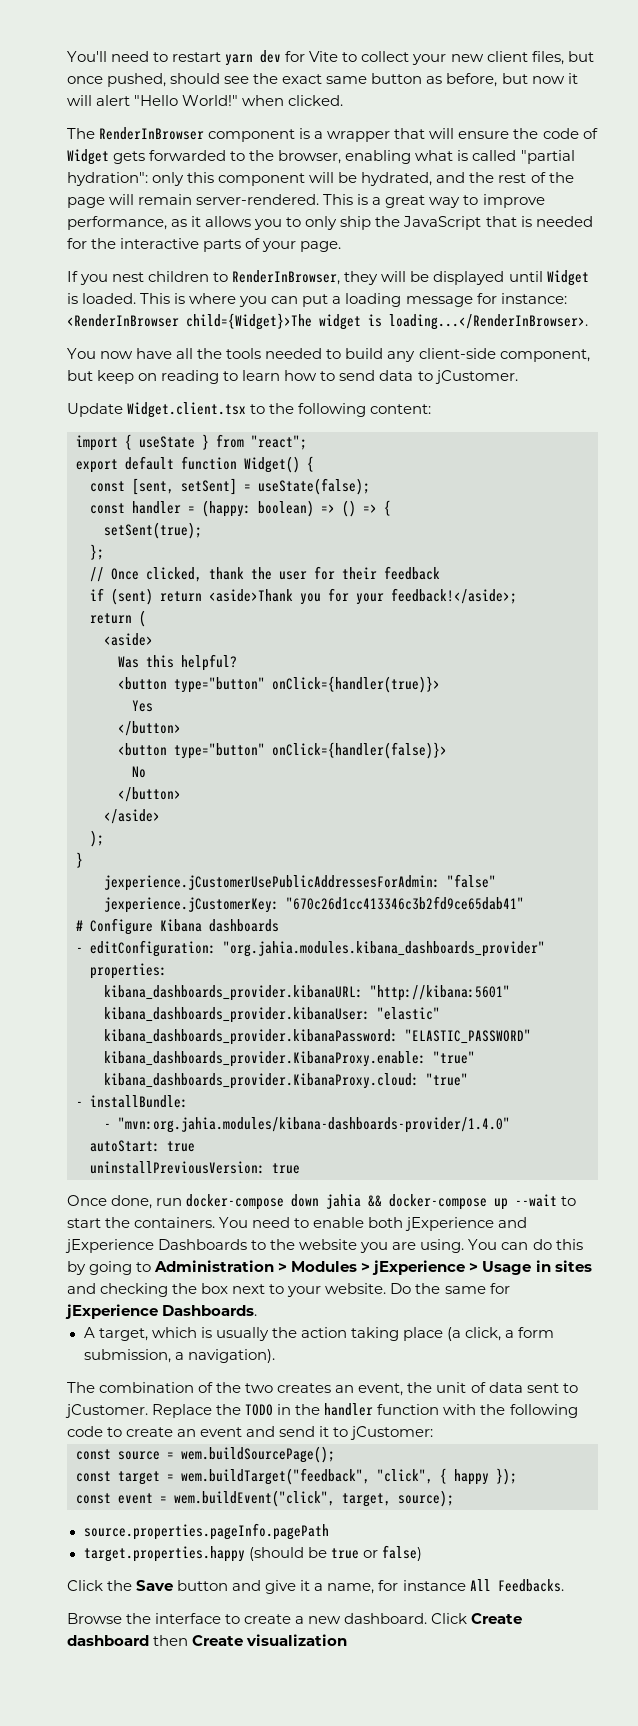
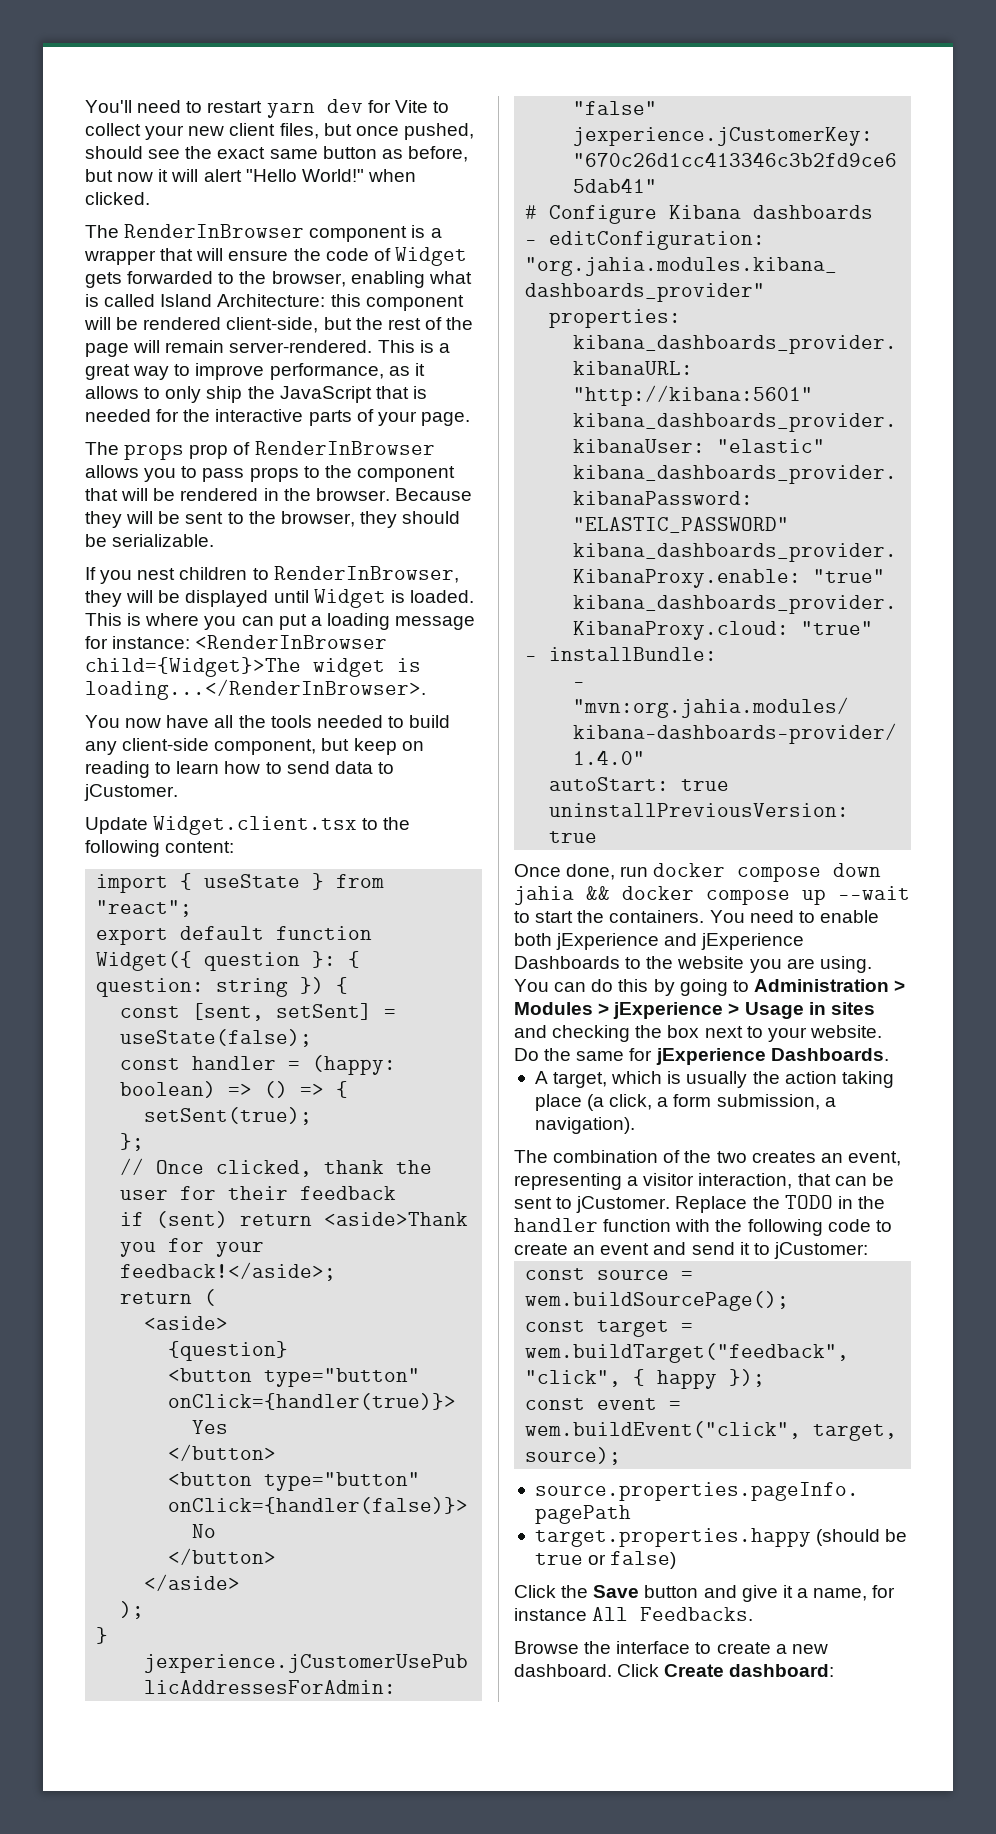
- The RenderInBrowser component is a wrapper that will ensure the code of Widget gets forwarded to the browser, enabling what is called "partial hydration": only this component will be hydrated, and the rest of the page will remain server-rendered.
+ The RenderInBrowser component is a wrapper that will ensure the code of Widget gets forwarded to the browser, enabling what is called Island Architecture: this component will be rendered client-side, but the rest of the page will remain server-rendered.
- This is a great way to improve performance, as it allows you to only ship the JavaScript that is needed for the interactive parts of your page.
+ This is a great way to improve performance, as it allows to only ship the JavaScript that is needed for the interactive parts of your page.
+ The props prop of RenderInBrowser allows you to pass props to the component that will be rendered in the browser. Because they will be sent to the browser, they should be serializable.
- export default function Widget() {
+ export default function Widget({ question }: { question: string }) {
- Was this helpful?
+ {question}
- Once done, run docker-compose down jahia && docker-compose up --wait to start the containers.
+ Once done, run docker compose down jahia && docker compose up --wait to start the containers.
- The combination of the two creates an event, the unit of data sent to jCustomer.
+ The combination of the two creates an event, representing a visitor interaction, that can be sent to jCustomer.
- Click Create dashboard then Create visualization
+ Click Create dashboard:

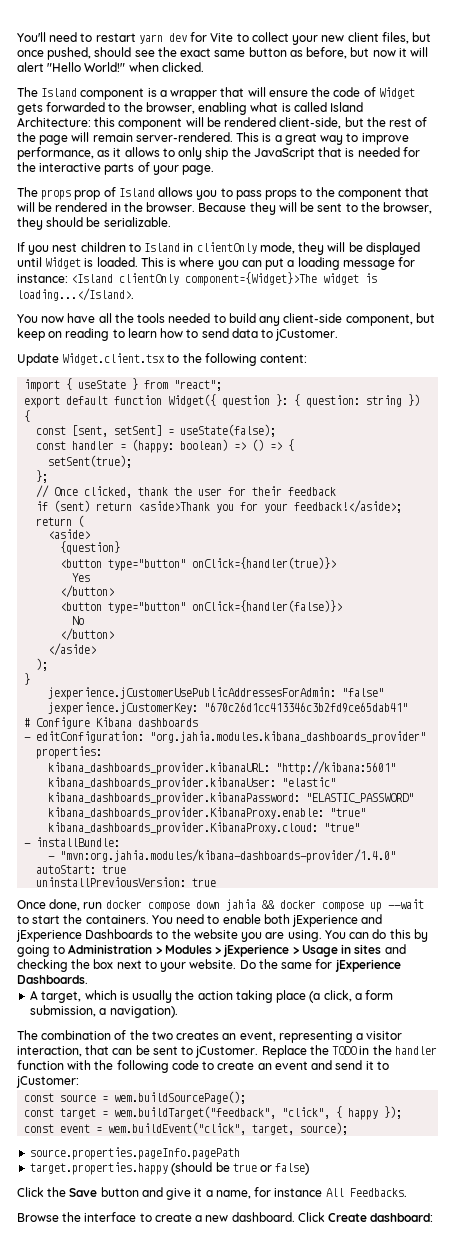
- The RenderInBrowser component is a wrapper that will ensure the code of Widget gets forwarded to the browser, enabling what is called Island Architecture: this component will be rendered client-side, but the rest of the page will remain server-rendered.
+ The Island component is a wrapper that will ensure the code of Widget gets forwarded to the browser, enabling what is called Island Architecture: this component will be rendered client-side, but the rest of the page will remain server-rendered.
- The props prop of RenderInBrowser allows you to pass props to the component that will be rendered in the browser.
+ The props prop of Island allows you to pass props to the component that will be rendered in the browser.
- If you nest children to RenderInBrowser, they will be displayed until Widget is loaded.
+ If you nest children to Island in clientOnly mode, they will be displayed until Widget is loaded.
- This is where you can put a loading message for instance: <RenderInBrowser child={Widget}>The widget is loading...</RenderInBrowser>.
+ This is where you can put a loading message for instance: <Island clientOnly component={Widget}>The widget is loading...</Island>.

